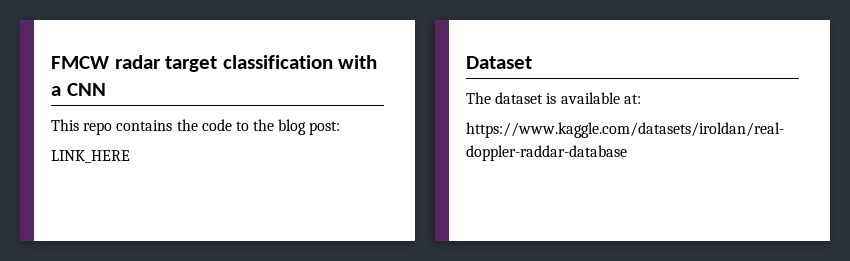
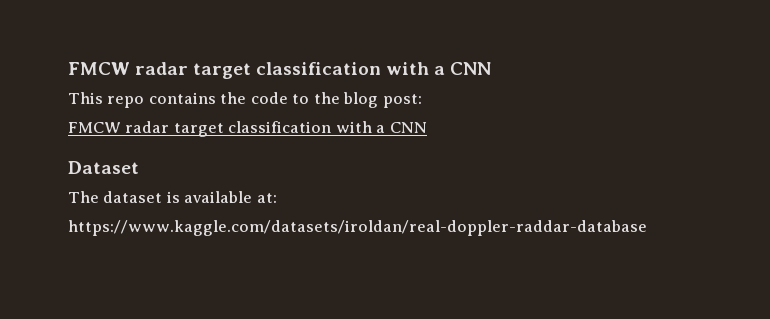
  This repo contains the code to the blog post:
- LINK_HERE
+ FMCW radar target classification with a CNN

